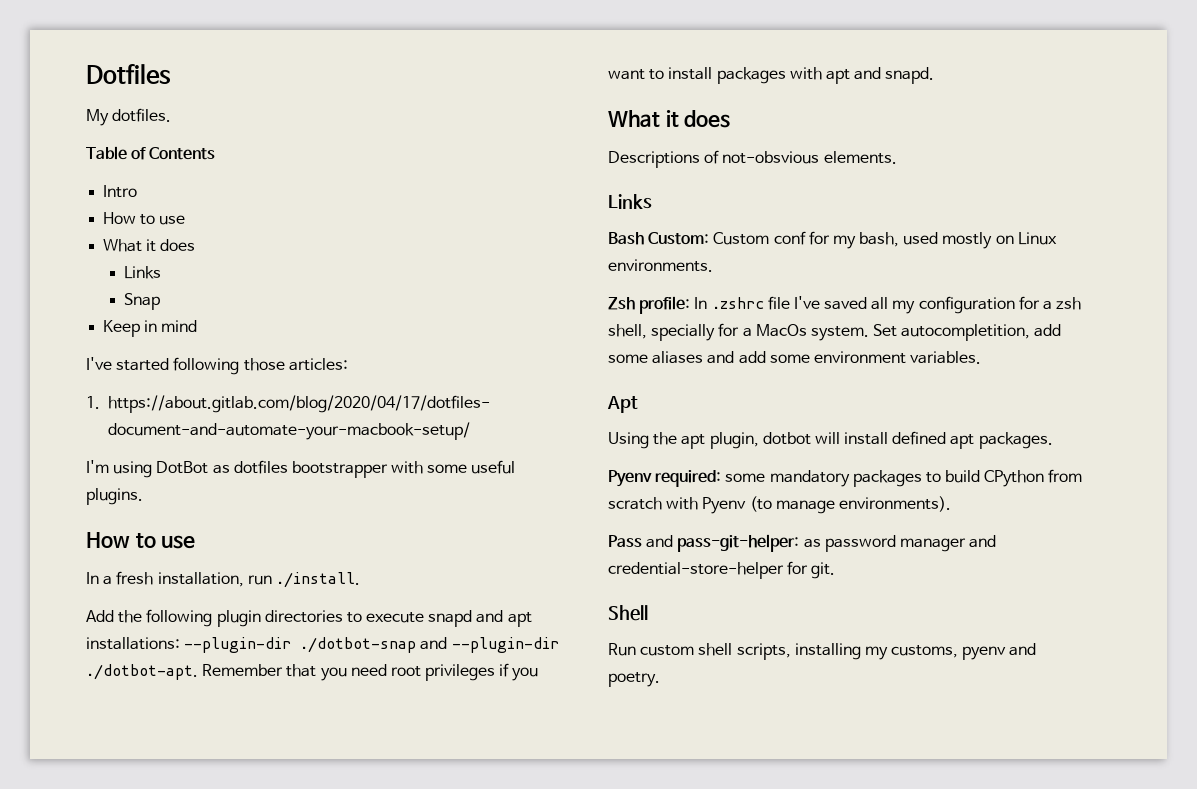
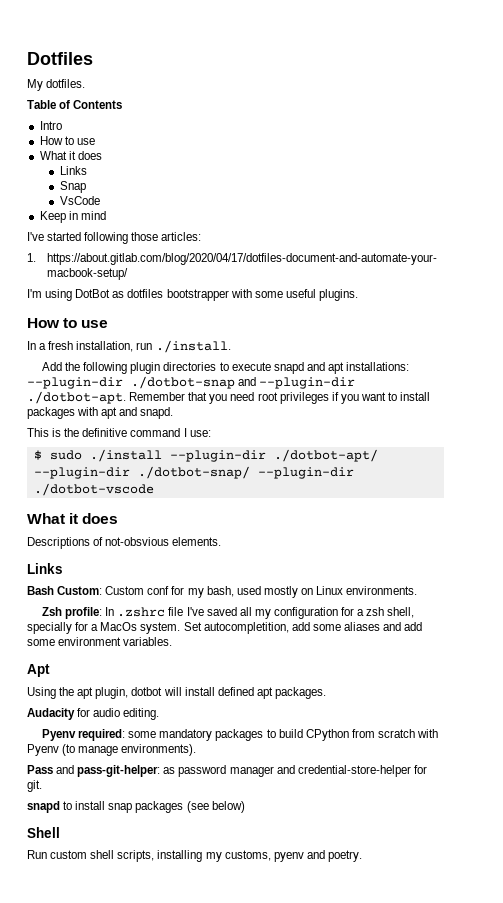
+ VsCode
+ This is the definitive command I use:
+ $ sudo ./install --plugin-dir ./dotbot-apt/ --plugin-dir ./dotbot-snap/ --plugin-dir ./dotbot-vscode
+ Audacity for audio editing.
+ snapd to install snap packages (see below)

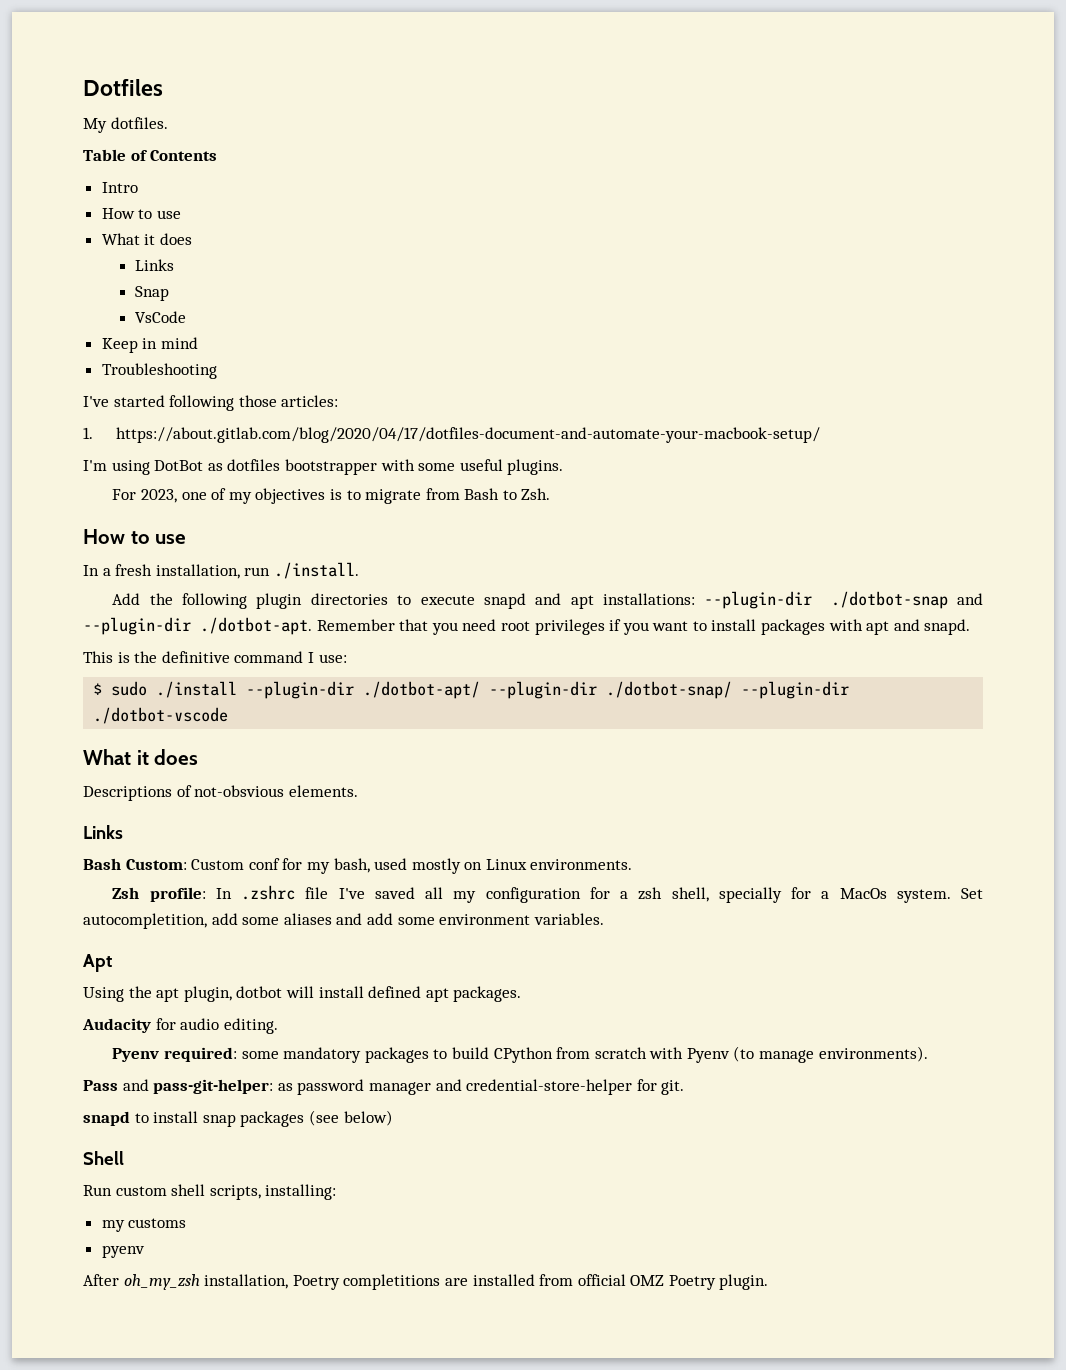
+ Troubleshooting
+ For 2023, one of my objectives is to migrate from Bash to Zsh.
- Run custom shell scripts, installing my customs, pyenv and poetry.
+ Run custom shell scripts, installing:
+ my customs
+ pyenv
+ After oh_my_zsh installation, Poetry completitions are installed from official OMZ Poetry plugin.

